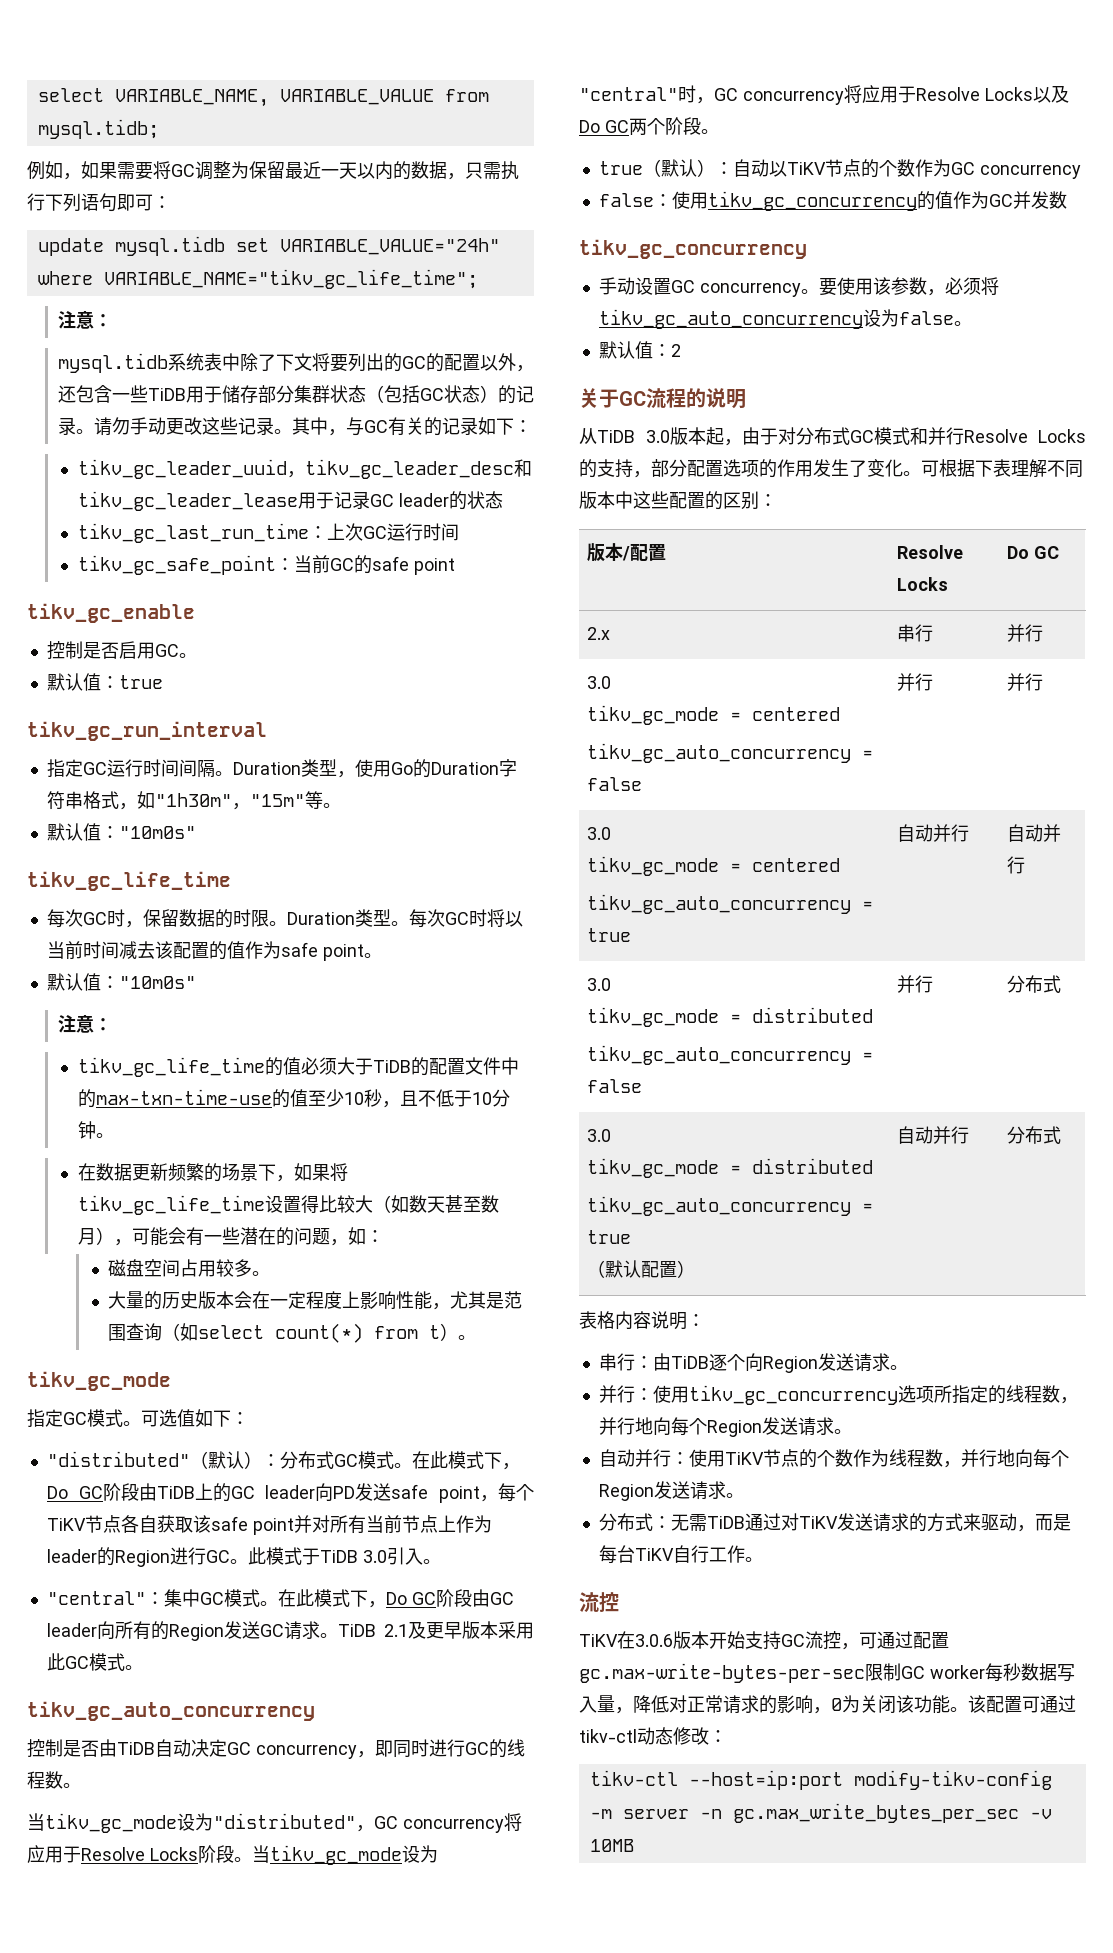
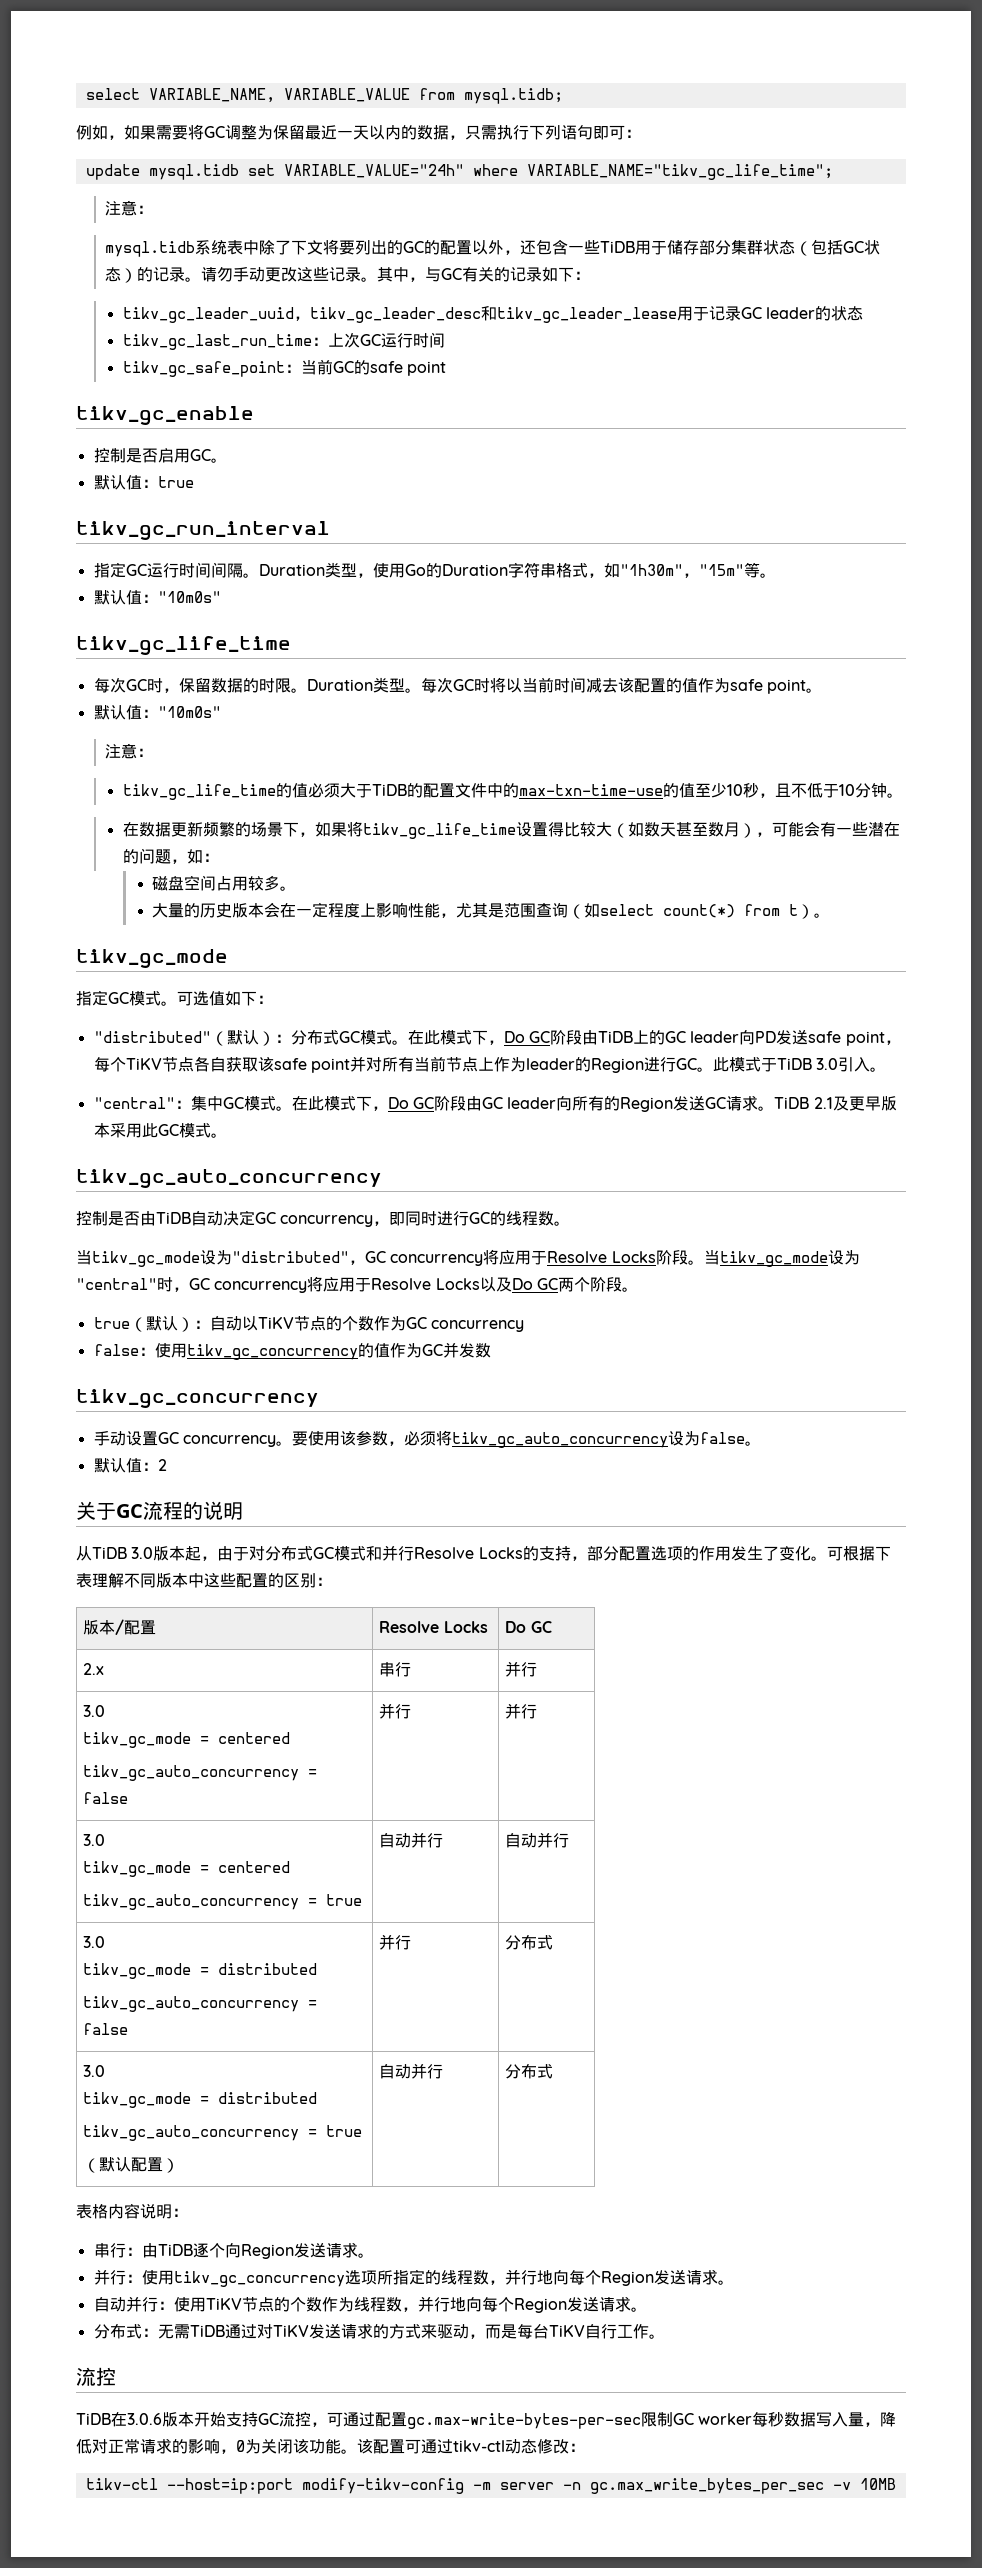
- TiKV在3.0.6版本开始支持GC流控，可通过配置gc.max-write-bytes-per-sec限制GC worker每秒数据写入量，降低对正常请求的影响，0为关闭该功能。
+ TiDB在3.0.6版本开始支持GC流控，可通过配置gc.max-write-bytes-per-sec限制GC worker每秒数据写入量，降低对正常请求的影响，0为关闭该功能。

